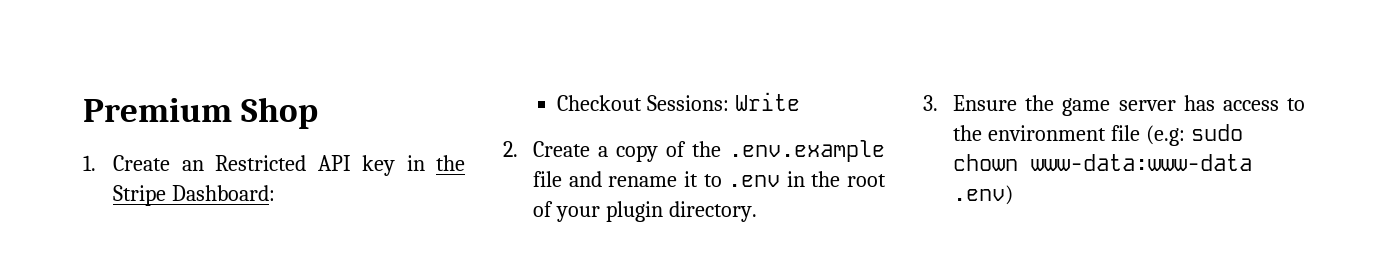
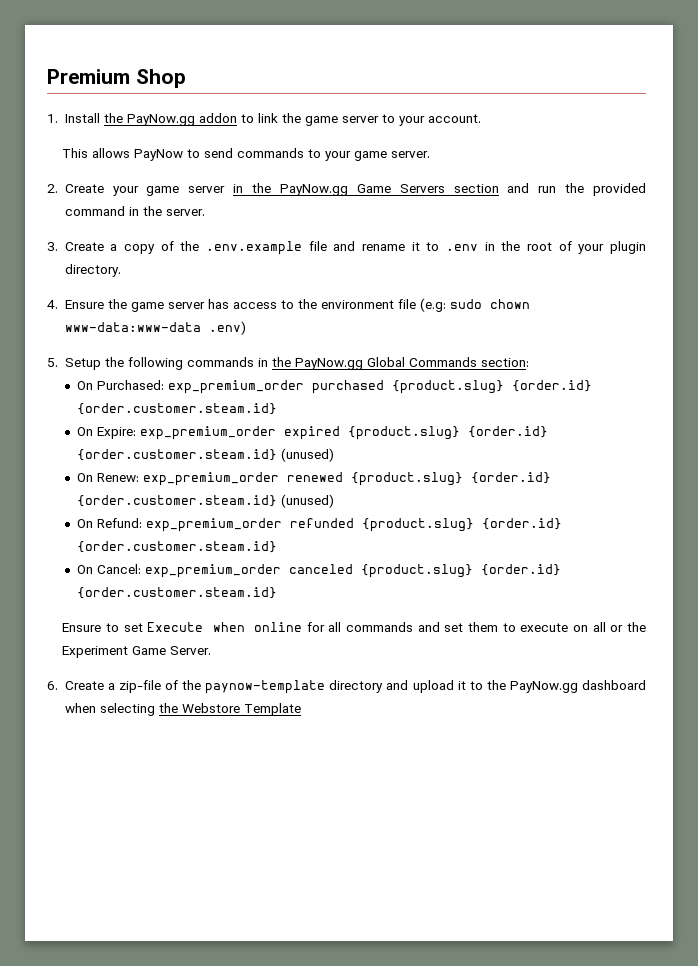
- 1. Create an Restricted API key in the Stripe Dashboard:
- Checkout Sessions: Write
- 2. Create a copy of the .env.example file and rename it to .env in the root of your plugin directory.
+ 1. Install the PayNow.gg addon to link the game server to your account.
+ This allows PayNow to send commands to your game server.
+ 2. Create your game server in the PayNow.gg Game Servers section and run the provided command in the server.
+ 3. Create a copy of the .env.example file and rename it to .env in the root of your plugin directory.
- 3. Ensure the game server has access to the environment file (e.g: sudo chown www-data:www-data .env)
+ 4. Ensure the game server has access to the environment file (e.g: sudo chown www-data:www-data .env)
+ 5. Setup the following commands in the PayNow.gg Global Commands section:
+ On Purchased: exp_premium_order purchased {product.slug} {order.id} {order.customer.steam.id}
+ On Expire: exp_premium_order expired {product.slug} {order.id} {order.customer.steam.id} (unused)
+ On Renew: exp_premium_order renewed {product.slug} {order.id} {order.customer.steam.id} (unused)
+ On Refund: exp_premium_order refunded {product.slug} {order.id} {order.customer.steam.id}
+ On Cancel: exp_premium_order canceled {product.slug} {order.id} {order.customer.steam.id}
+ Ensure to set Execute when online for all commands and set them to execute on all or the Experiment Game Server.
+ 6. Create a zip-file of the paynow-template directory and upload it to the PayNow.gg dashboard when selecting the Webstore Template

